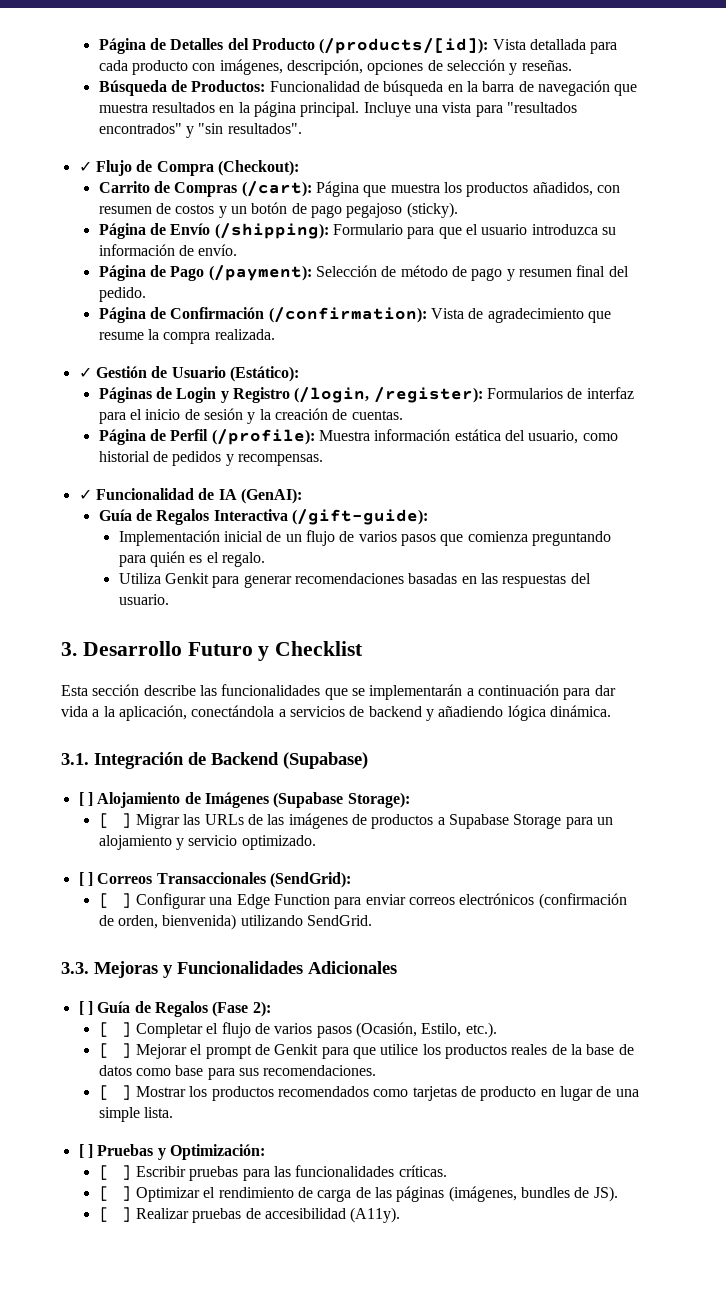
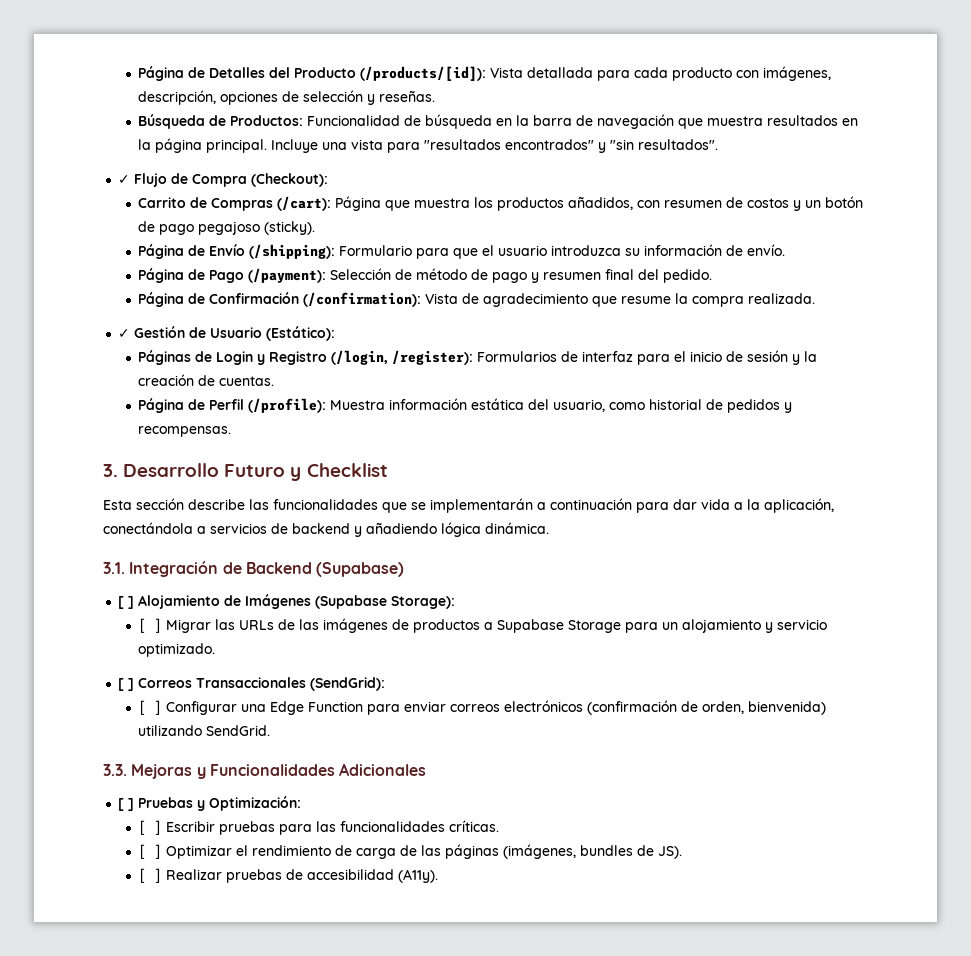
- ✓ Funcionalidad de IA (GenAI):
- Guía de Regalos Interactiva (/gift-guide):
- Implementación inicial de un flujo de varios pasos que comienza preguntando para quién es el regalo.
- Utiliza Genkit para generar recomendaciones basadas en las respuestas del usuario.
- [ ] Guía de Regalos (Fase 2):
- [ ] Completar el flujo de varios pasos (Ocasión, Estilo, etc.).
- [ ] Mejorar el prompt de Genkit para que utilice los productos reales de la base de datos como base para sus recomendaciones.
- [ ] Mostrar los productos recomendados como tarjetas de producto en lugar de una simple lista.

